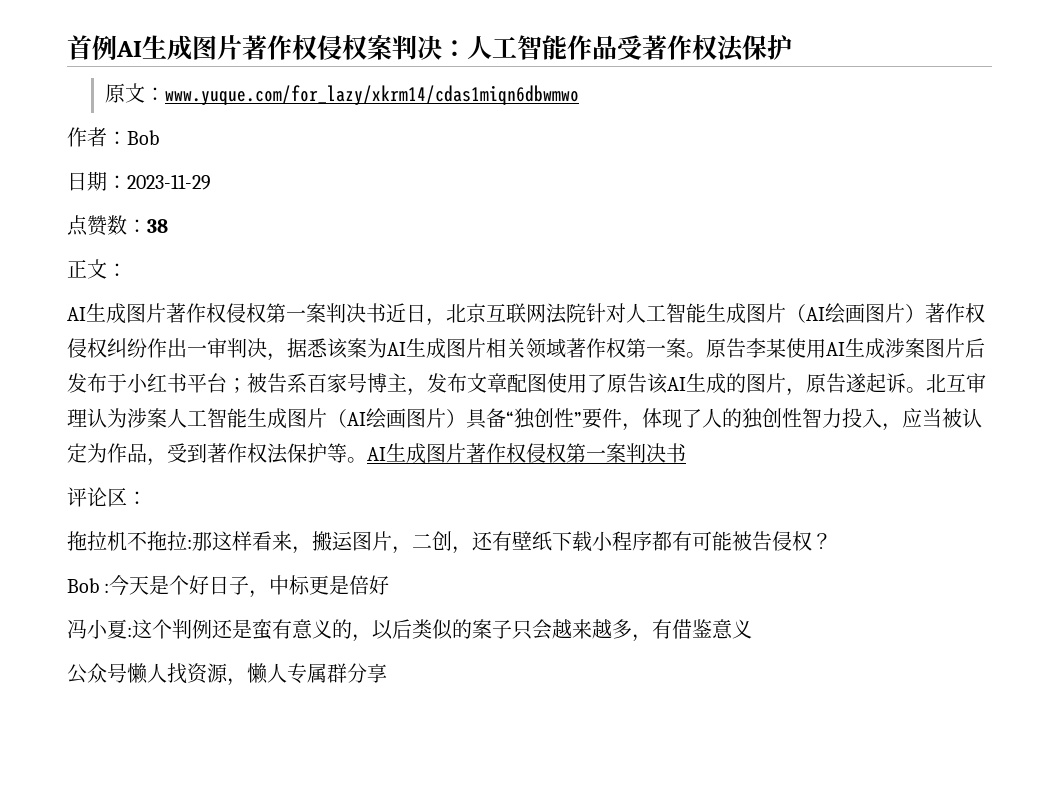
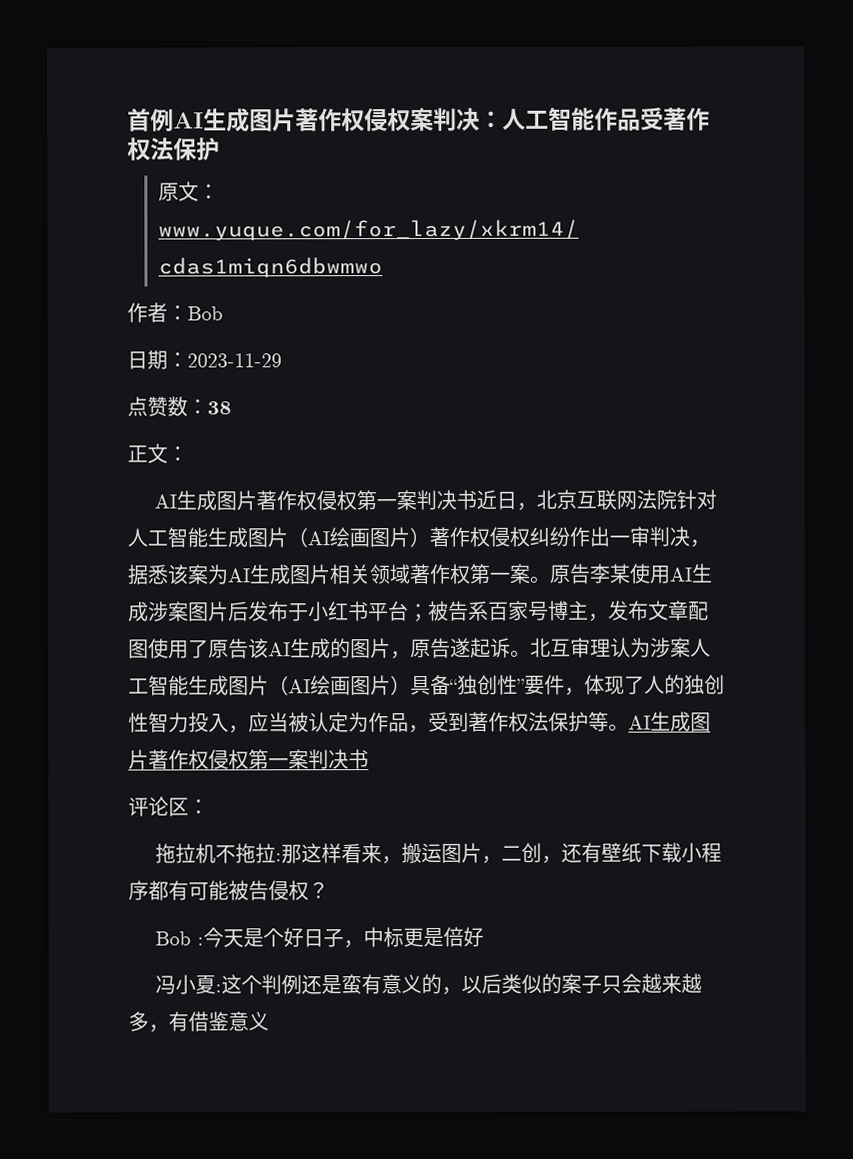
- 公众号懒人找资源，懒人专属群分享

